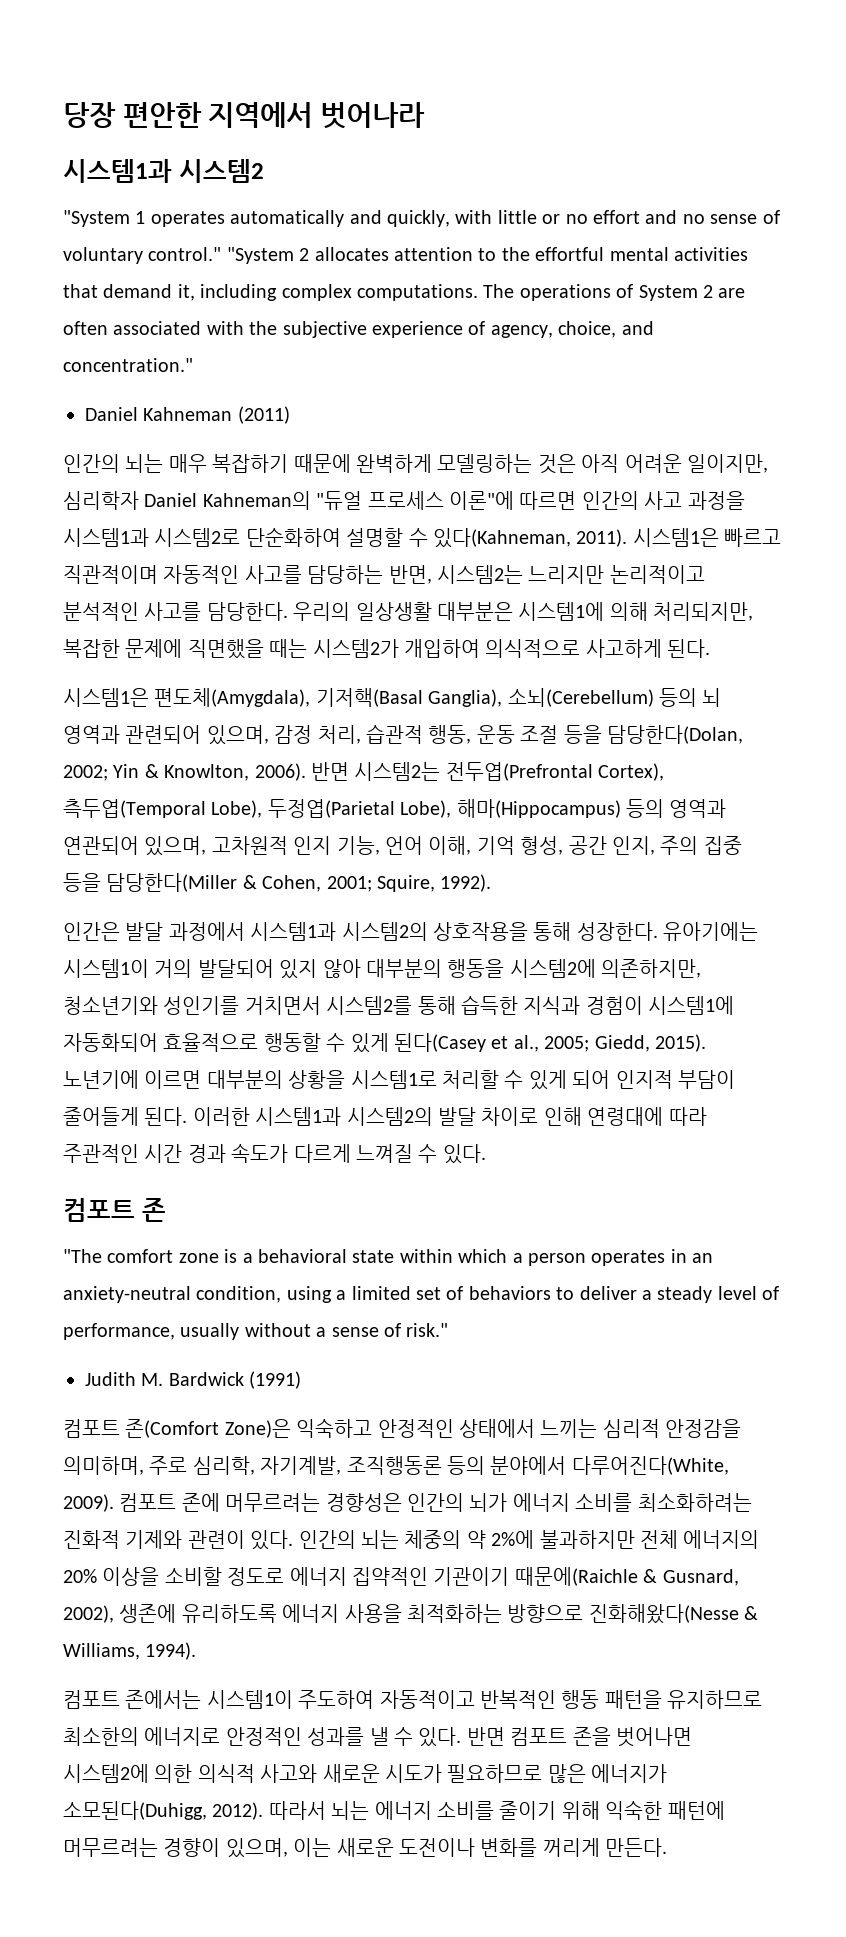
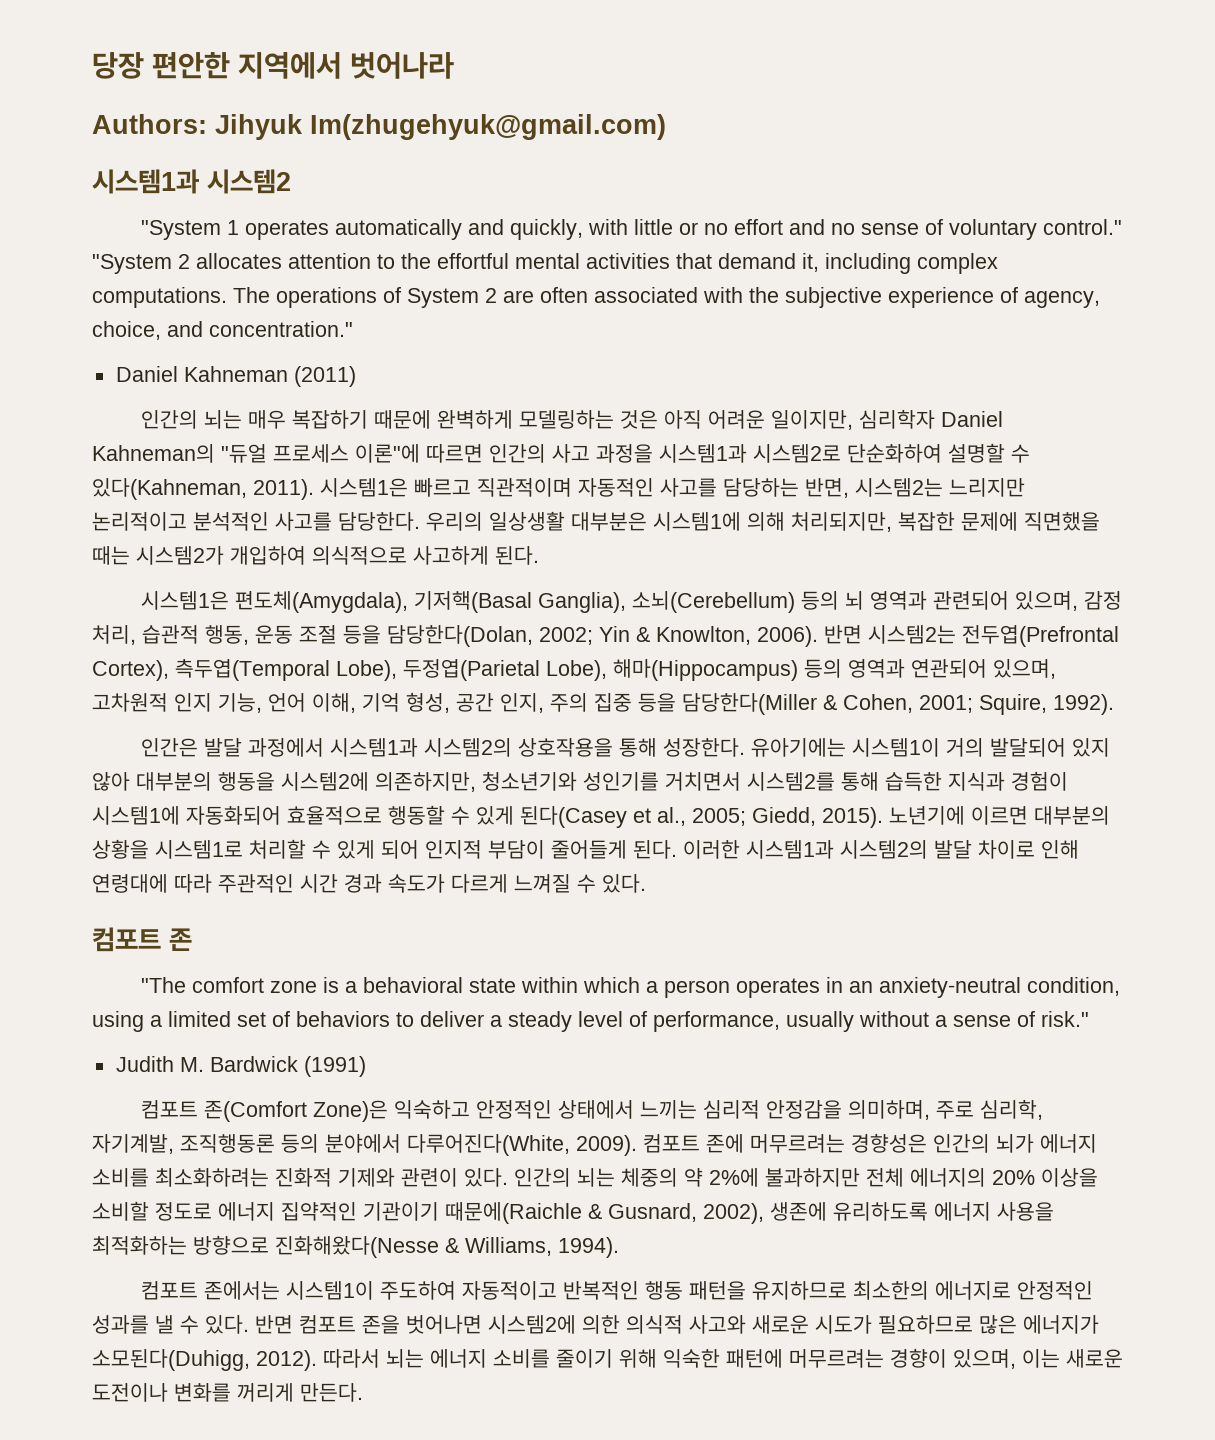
+ Authors: Jihyuk Im(zhugehyuk@gmail.com)

